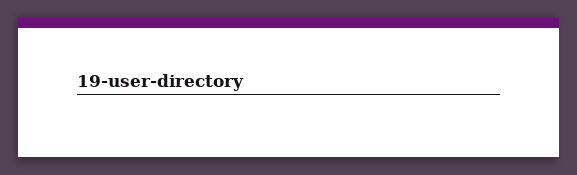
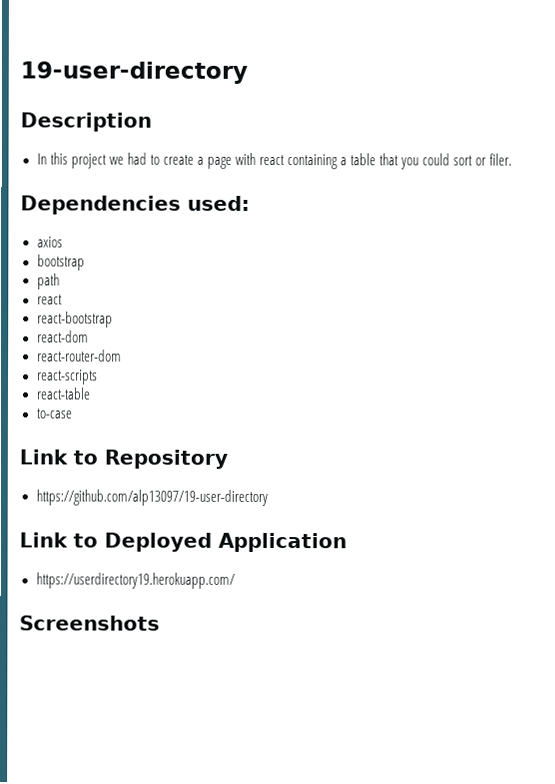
+ Description
+ In this project we had to create a page with react containing a table that you could sort or filer.
+ Dependencies used:
+ axios
+ bootstrap
+ path
+ react
+ react-bootstrap
+ react-dom
+ react-router-dom
+ react-scripts
+ react-table
+ to-case
+ Link to Repository
+ https://github.com/alp13097/19-user-directory
+ Link to Deployed Application
+ https://userdirectory19.herokuapp.com/
+ Screenshots

